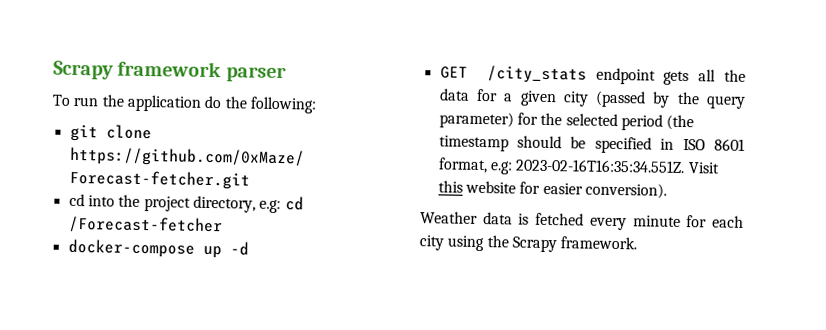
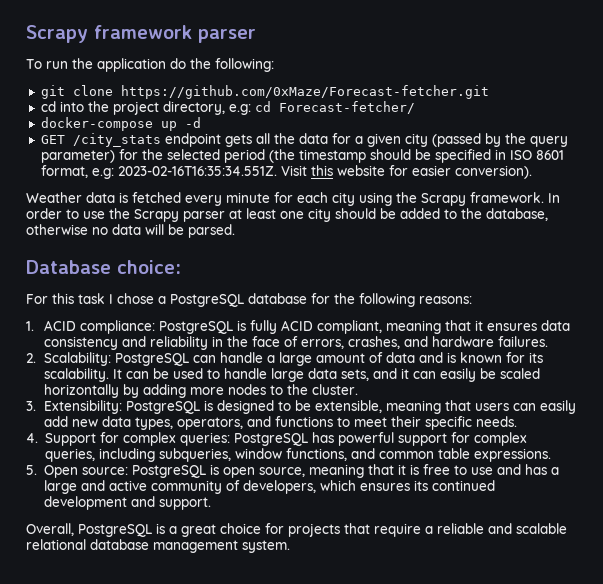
- cd into the project directory, e.g: cd /Forecast-fetcher
+ cd into the project directory, e.g: cd Forecast-fetcher/
+ In order to use the Scrapy parser at least one city should be added to the database, otherwise no data will be parsed.
+ Database choice:
+ For this task I chose a PostgreSQL database for the following reasons:
+ 1. ACID compliance: PostgreSQL is fully ACID compliant, meaning that it ensures data consistency and reliability in the face of errors, crashes, and hardware failures.
+ 2. Scalability: PostgreSQL can handle a large amount of data and is known for its scalability. It can be used to handle large data sets, and it can easily be scaled horizontally by adding more nodes to the cluster.
+ 3. Extensibility: PostgreSQL is designed to be extensible, meaning that users can easily add new data types, operators, and functions to meet their specific needs.
+ 4. Support for complex queries: PostgreSQL has powerful support for complex queries, including subqueries, window functions, and common table expressions.
+ 5. Open source: PostgreSQL is open source, meaning that it is free to use and has a large and active community of developers, which ensures its continued development and support.
+ Overall, PostgreSQL is a great choice for projects that require a reliable and scalable relational database management system.

